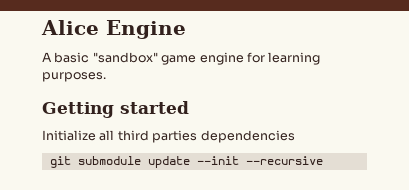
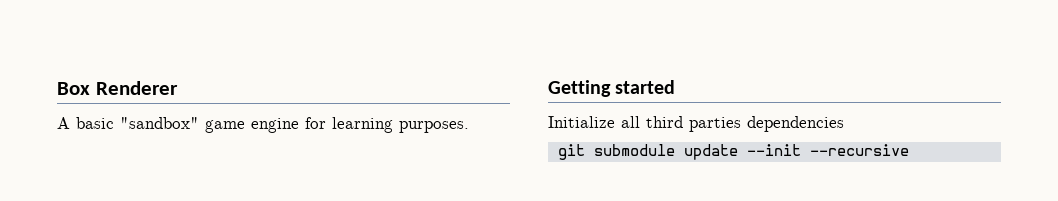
- Alice Engine
+ Box Renderer

